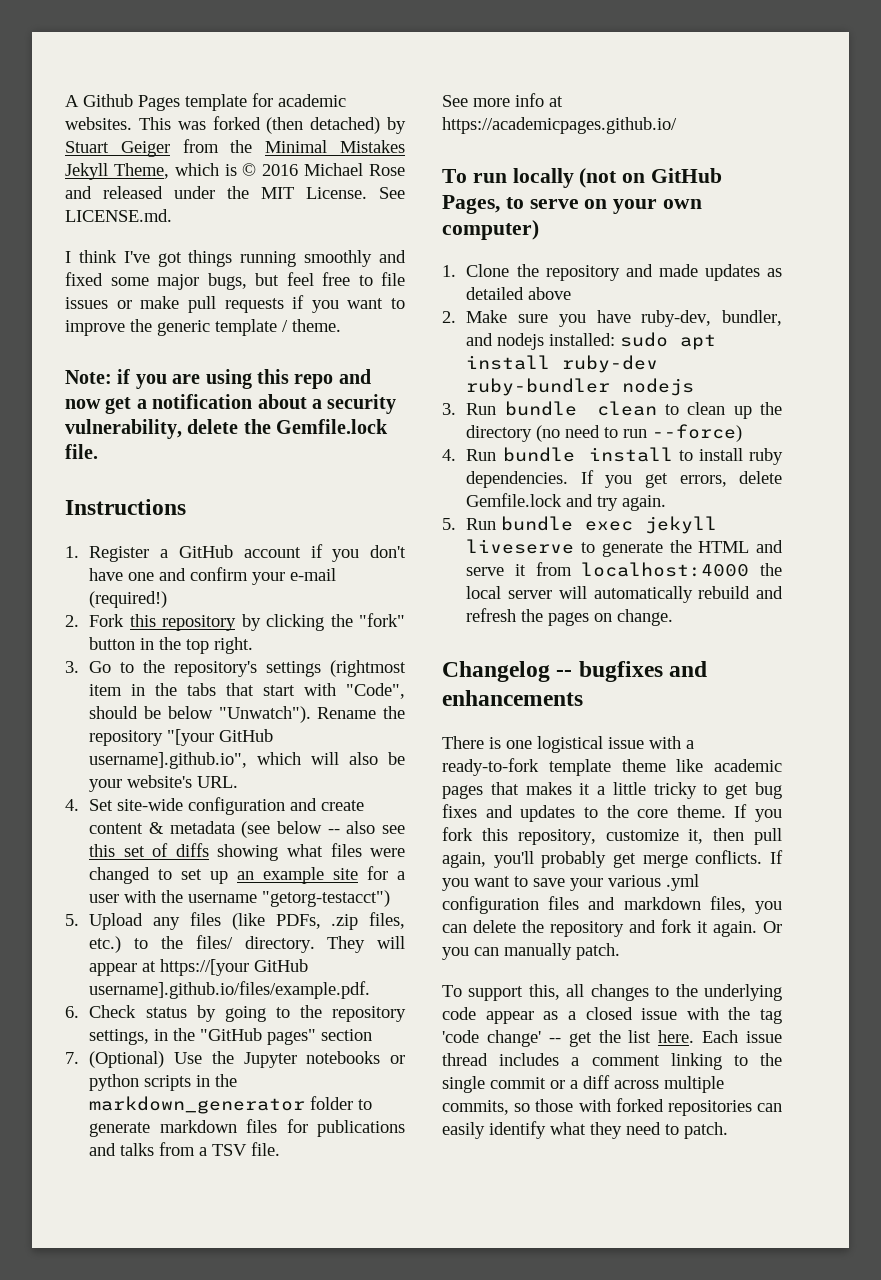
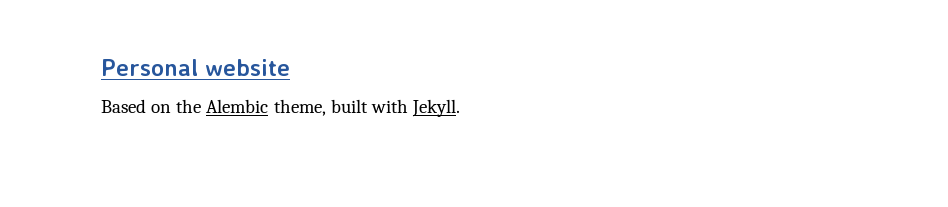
- A Github Pages template for academic websites. This was forked (then detached) by Stuart Geiger from the Minimal Mistakes Jekyll Theme, which is © 2016 Michael Rose and released under the MIT License. See LICENSE.md.
- I think I've got things running smoothly and fixed some major bugs, but feel free to file issues or make pull requests if you want to improve the generic template / theme.
- Note: if you are using this repo and now get a notification about a security vulnerability, delete the Gemfile.lock file.
- Instructions
- 1. Register a GitHub account if you don't have one and confirm your e-mail (required!)
- 2. Fork this repository by clicking the "fork" button in the top right.
- 3. Go to the repository's settings (rightmost item in the tabs that start with "Code", should be below "Unwatch"). Rename the repository "[your GitHub username].github.io", which will also be your website's URL.
- 4. Set site-wide configuration and create content & metadata (see below -- also see this set of diffs showing what files were changed to set up an example site for a user with the username "getorg-testacct")
- 5. Upload any files (like PDFs, .zip files, etc.) to the files/ directory. They will appear at https://[your GitHub username].github.io/files/example.pdf.
- 6. Check status by going to the repository settings, in the "GitHub pages" section
- 7. (Optional) Use the Jupyter notebooks or python scripts in the markdown_generator folder to generate markdown files for publications and talks from a TSV file.
- See more info at https://academicpages.github.io/
- To run locally (not on GitHub Pages, to serve on your own computer)
- 1. Clone the repository and made updates as detailed above
- 2. Make sure you have ruby-dev, bundler, and nodejs installed: sudo apt install ruby-dev ruby-bundler nodejs
- 3. Run bundle clean to clean up the directory (no need to run --force)
- 4. Run bundle install to install ruby dependencies. If you get errors, delete Gemfile.lock and try again.
- 5. Run bundle exec jekyll liveserve to generate the HTML and serve it from localhost:4000 the local server will automatically rebuild and refresh the pages on change.
- Changelog -- bugfixes and enhancements
- There is one logistical issue with a ready-to-fork template theme like academic pages that makes it a little tricky to get bug fixes and updates to the core theme. If you fork this repository, customize it, then pull again, you'll probably get merge conflicts. If you want to save your various .yml configuration files and markdown files, you can delete the repository and fork it again. Or you can manually patch.
- To support this, all changes to the underlying code appear as a closed issue with the tag 'code change' -- get the list here. Each issue thread includes a comment linking to the single commit or a diff across multiple commits, so those with forked repositories can easily identify what they need to patch.
+ Personal website
+ Based on the Alembic theme, built with Jekyll.

